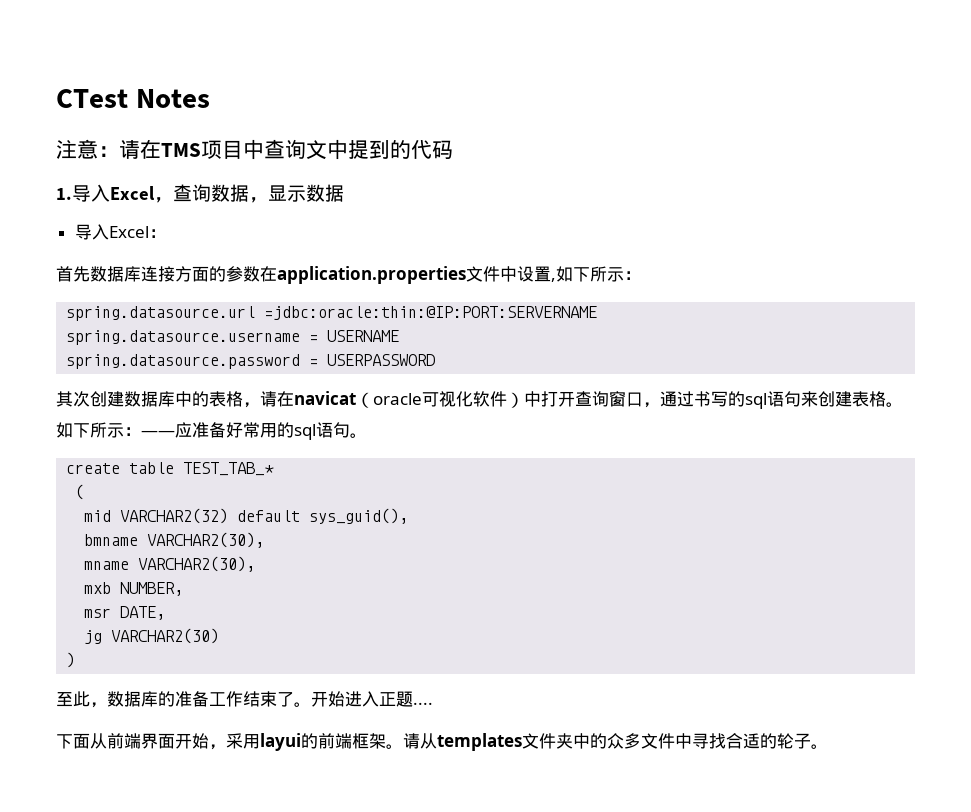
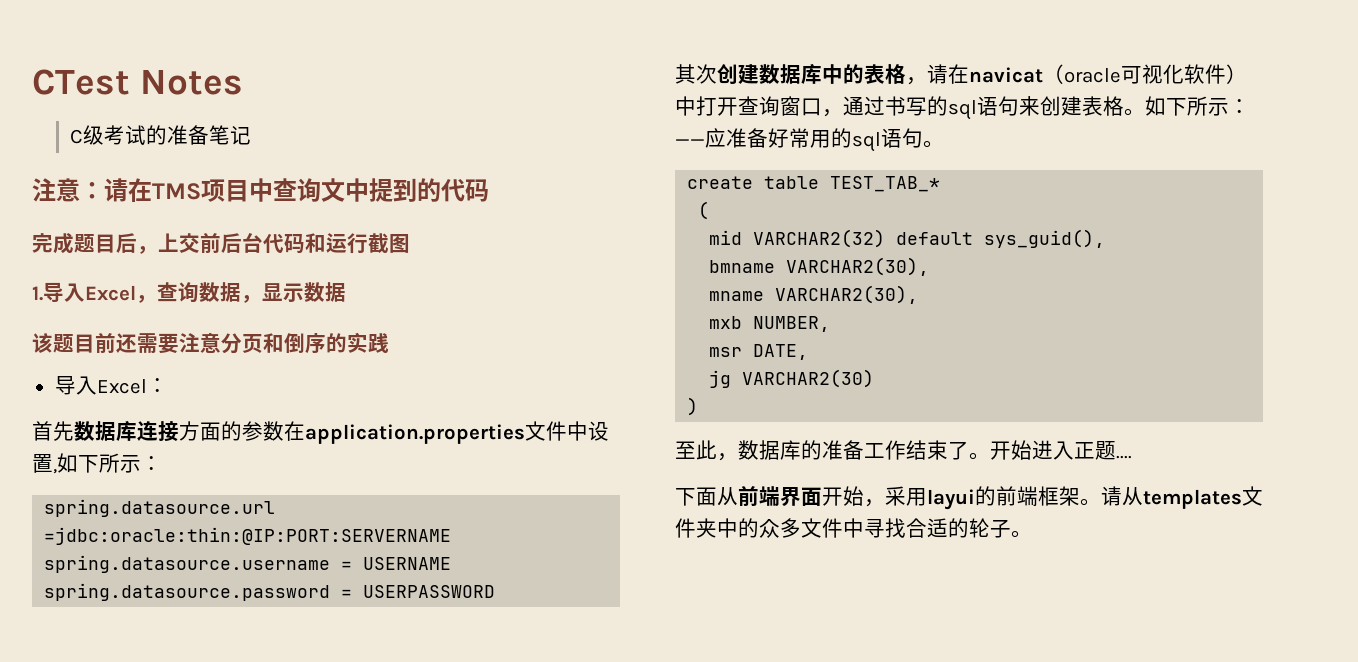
+ C级考试的准备笔记
+ 完成题目后，上交前后台代码和运行截图
+ 该题目前还需要注意分页和倒序的实践

